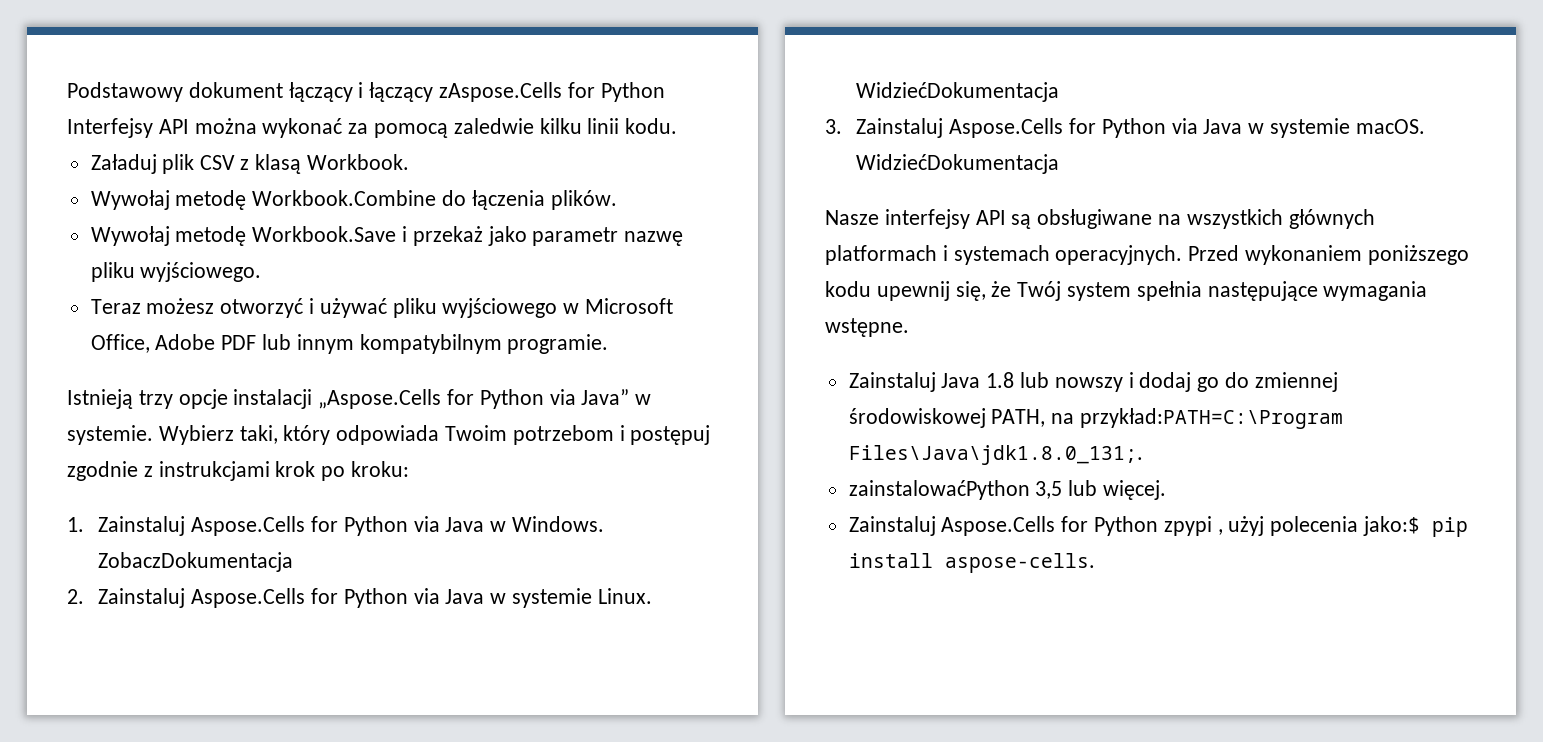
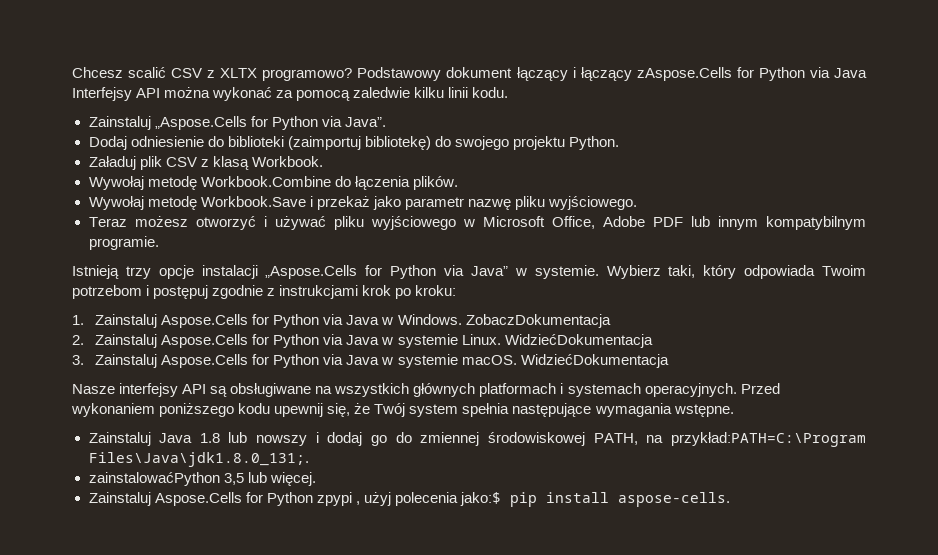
+ Chcesz scalić CSV z XLTX programowo?
- Podstawowy dokument łączący i łączący zAspose.Cells for Python Interfejsy API można wykonać za pomocą zaledwie kilku linii kodu.
+ Podstawowy dokument łączący i łączący zAspose.Cells for Python via Java Interfejsy API można wykonać za pomocą zaledwie kilku linii kodu.
+ Zainstaluj „Aspose.Cells for Python via Java”.
+ Dodaj odniesienie do biblioteki (zaimportuj bibliotekę) do swojego projektu Python.

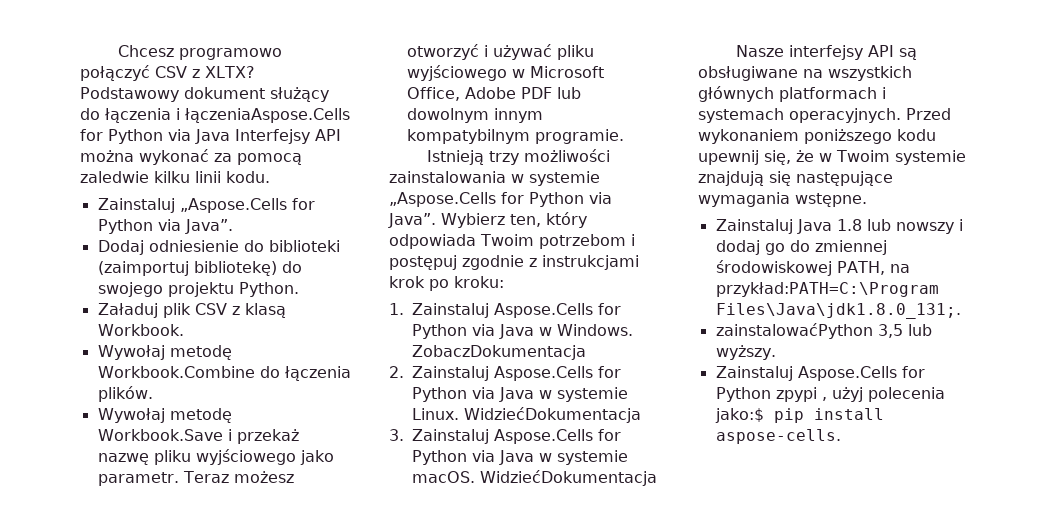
- Chcesz scalić CSV z XLTX programowo? Podstawowy dokument łączący i łączący zAspose.Cells for Python via Java Interfejsy API można wykonać za pomocą zaledwie kilku linii kodu.
+ Chcesz programowo połączyć CSV z XLTX? Podstawowy dokument służący do łączenia i łączeniaAspose.Cells for Python via Java Interfejsy API można wykonać za pomocą zaledwie kilku linii kodu.
- Wywołaj metodę Workbook.Save i przekaż jako parametr nazwę pliku wyjściowego.
- Teraz możesz otworzyć i używać pliku wyjściowego w Microsoft Office, Adobe PDF lub innym kompatybilnym programie.
+ Wywołaj metodę Workbook.Save i przekaż nazwę pliku wyjściowego jako parametr. Teraz możesz otworzyć i używać pliku wyjściowego w Microsoft Office, Adobe PDF lub dowolnym innym kompatybilnym programie.
- Istnieją trzy opcje instalacji „Aspose.Cells for Python via Java” w systemie. Wybierz taki, który odpowiada Twoim potrzebom i postępuj zgodnie z instrukcjami krok po kroku:
+ Istnieją trzy możliwości zainstalowania w systemie „Aspose.Cells for Python via Java”. Wybierz ten, który odpowiada Twoim potrzebom i postępuj zgodnie z instrukcjami krok po kroku:
- Przed wykonaniem poniższego kodu upewnij się, że Twój system spełnia następujące wymagania wstępne.
+ Przed wykonaniem poniższego kodu upewnij się, że w Twoim systemie znajdują się następujące wymagania wstępne.
- zainstalowaćPython 3,5 lub więcej.
+ zainstalowaćPython 3,5 lub wyższy.

